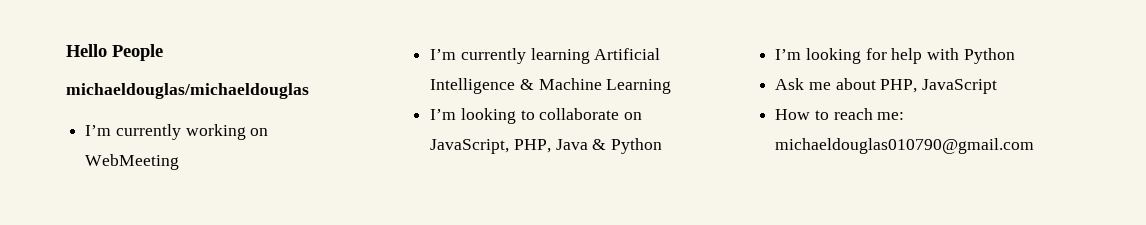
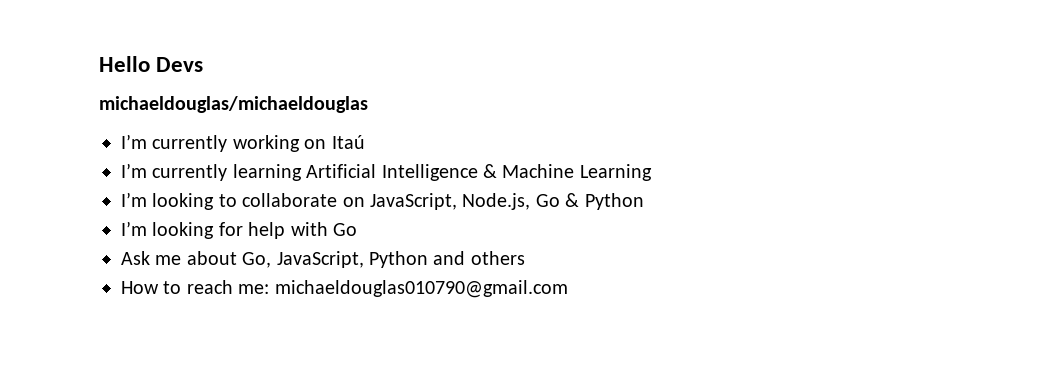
- Hello People
+ Hello Devs
- I’m currently working on WebMeeting
+ I’m currently working on Itaú
- I’m looking to collaborate on JavaScript, PHP, Java & Python
+ I’m looking to collaborate on JavaScript, Node.js, Go & Python
- I’m looking for help with Python
+ I’m looking for help with Go
- Ask me about PHP, JavaScript
+ Ask me about Go, JavaScript, Python and others

